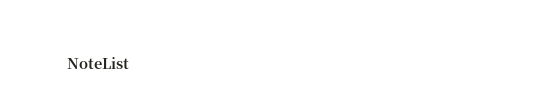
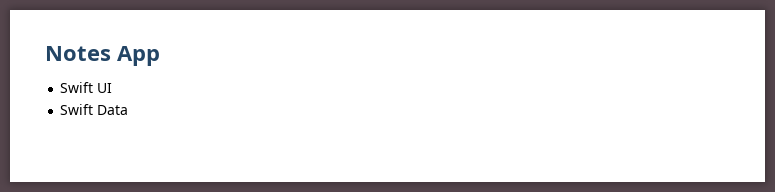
- NoteList
+ Notes App
+ Swift UI
+ Swift Data

